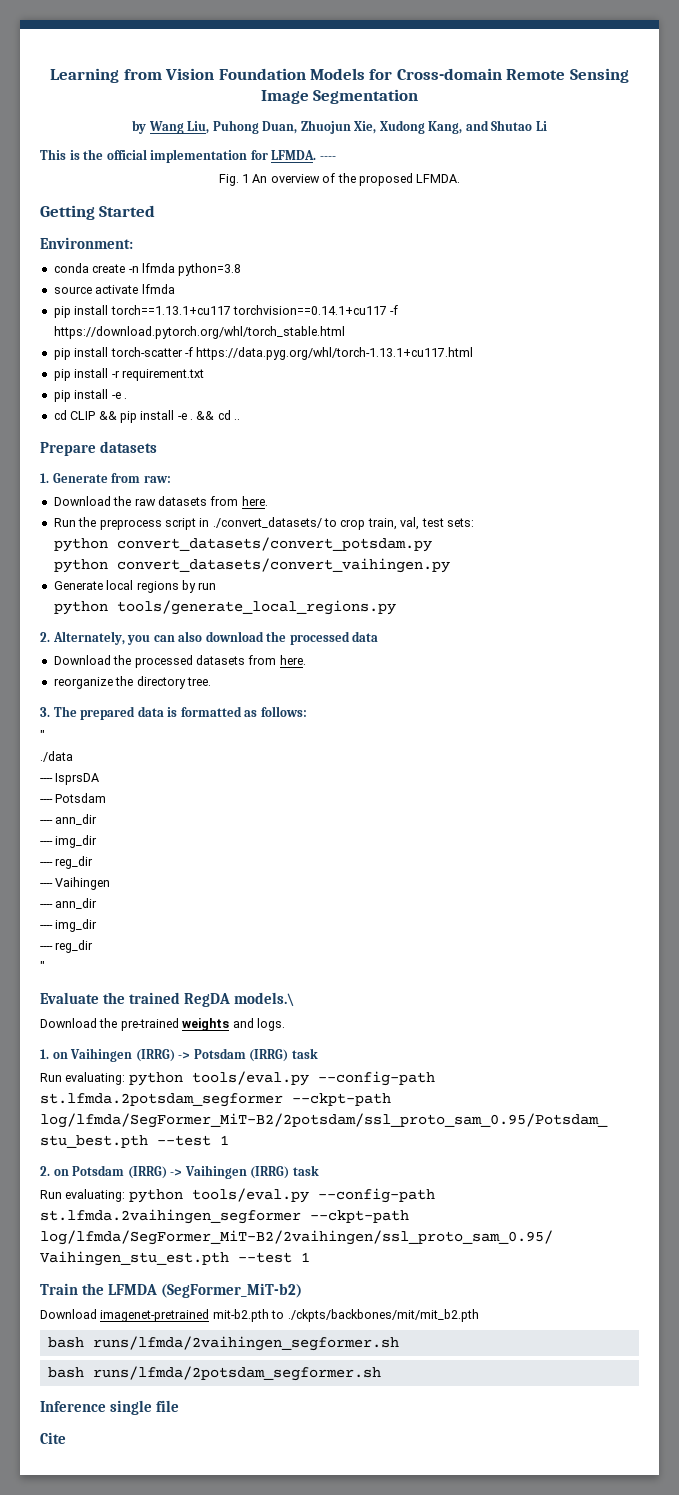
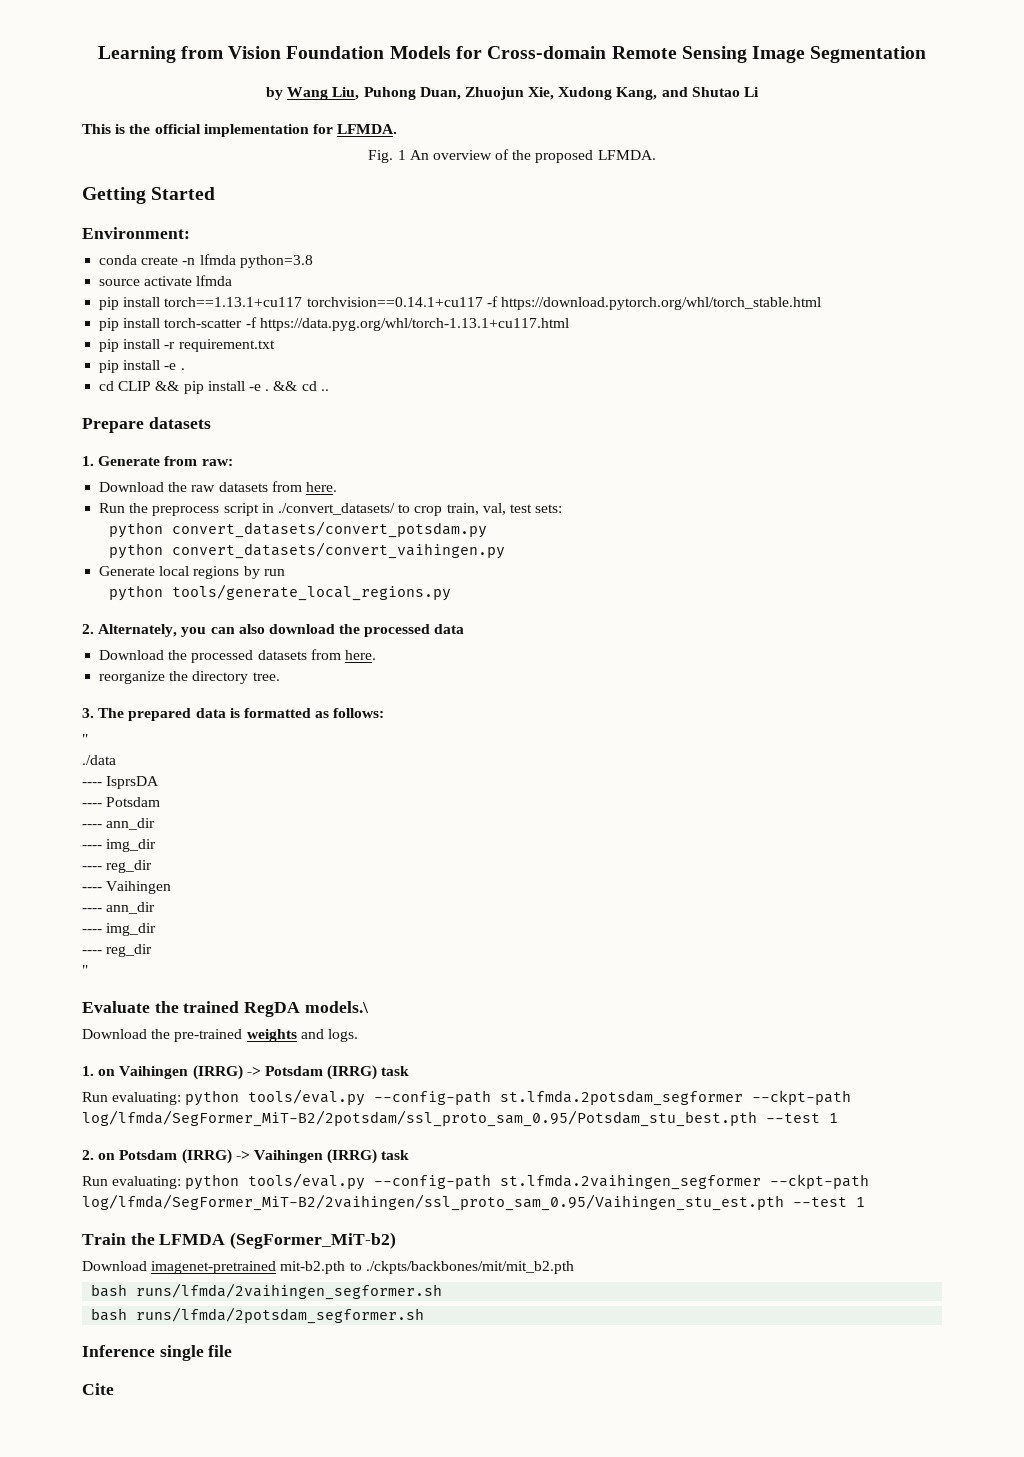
- This is the official implementation for LFMDA. ----
+ This is the official implementation for LFMDA.

